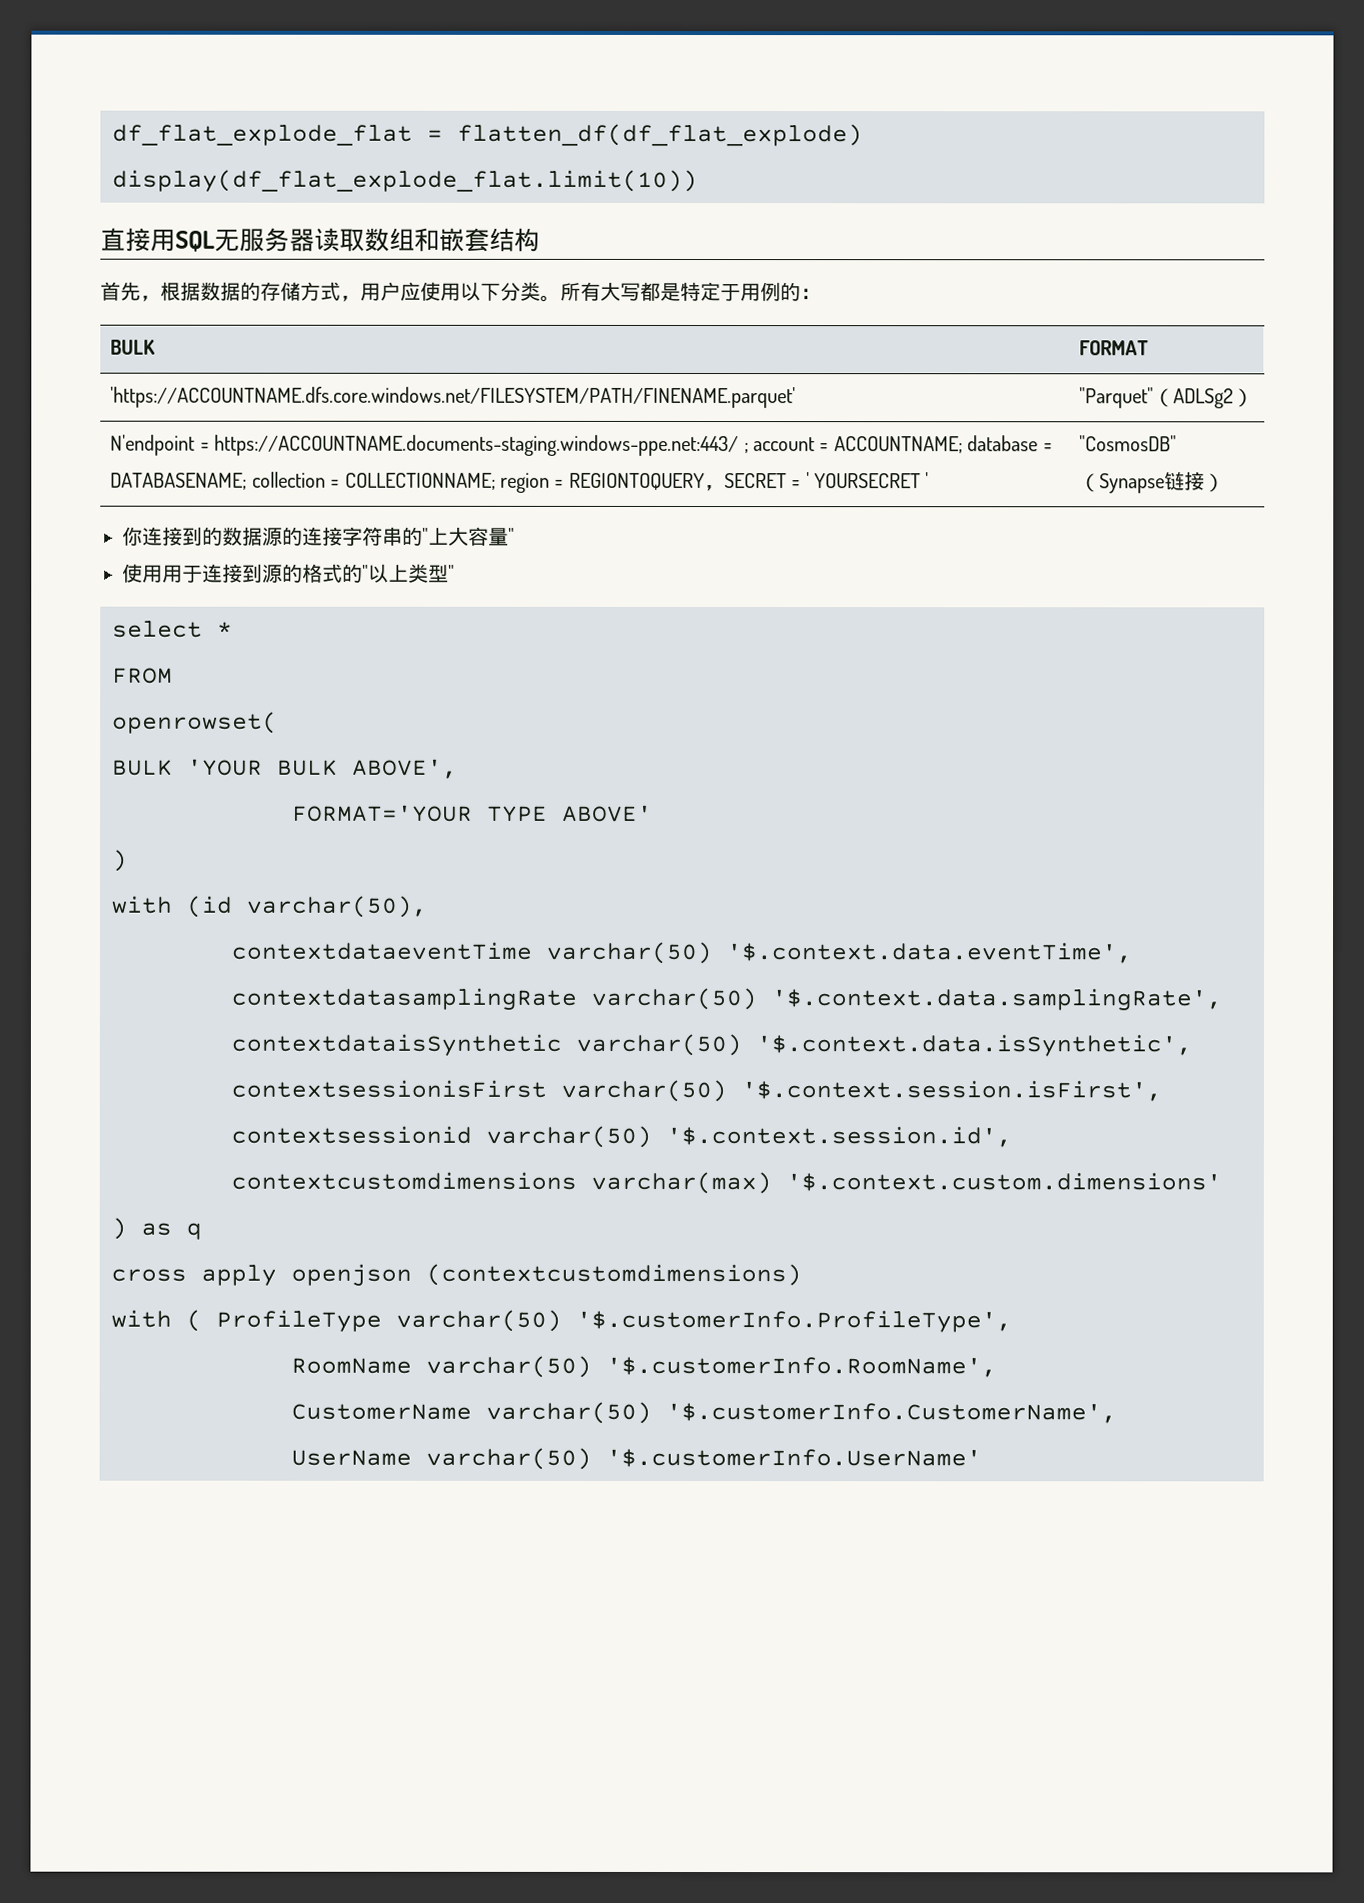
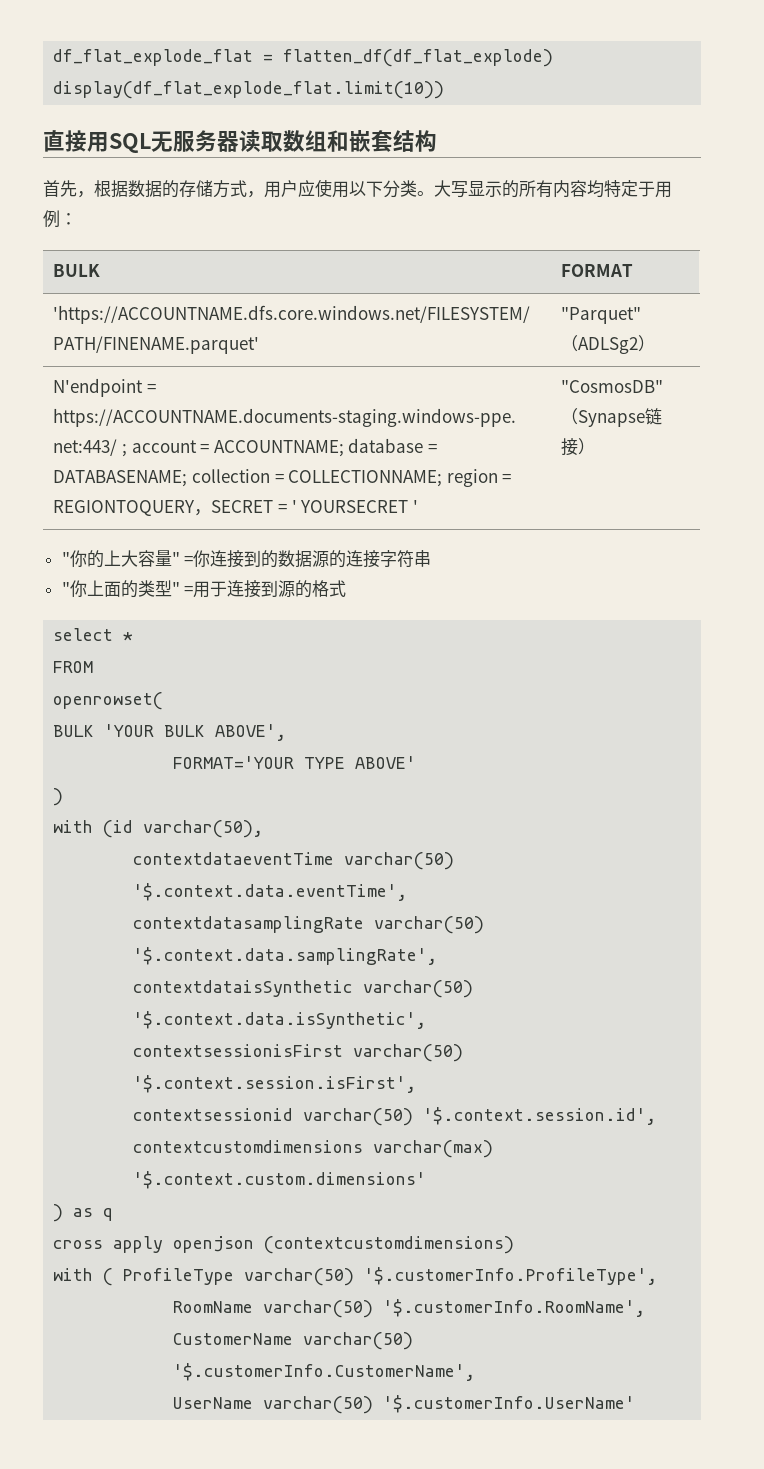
- 所有大写都是特定于用例的：
+ 大写显示的所有内容均特定于用例：
- 你连接到的数据源的连接字符串的"上大容量"
- 使用用于连接到源的格式的"以上类型"
+ "你的上大容量" =你连接到的数据源的连接字符串
+ "你上面的类型" =用于连接到源的格式

